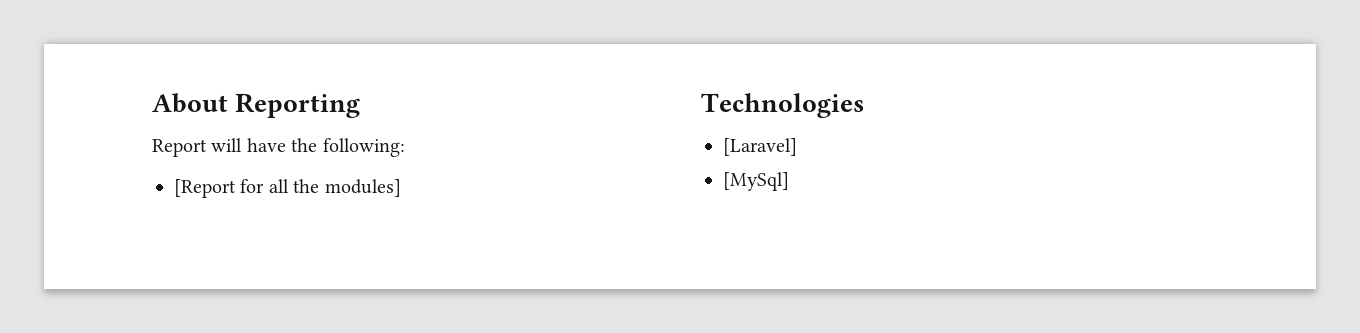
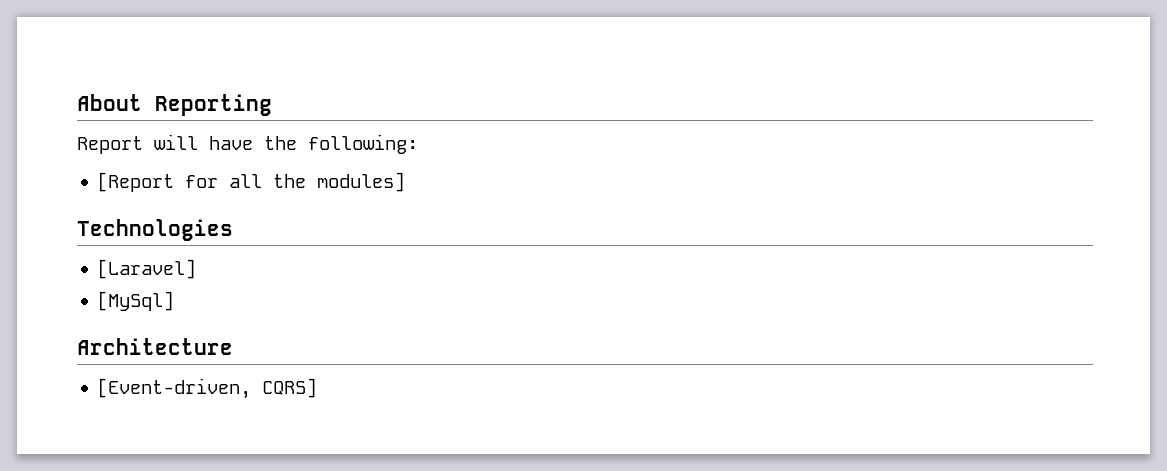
+ Architecture
+ [Event-driven, CQRS]

